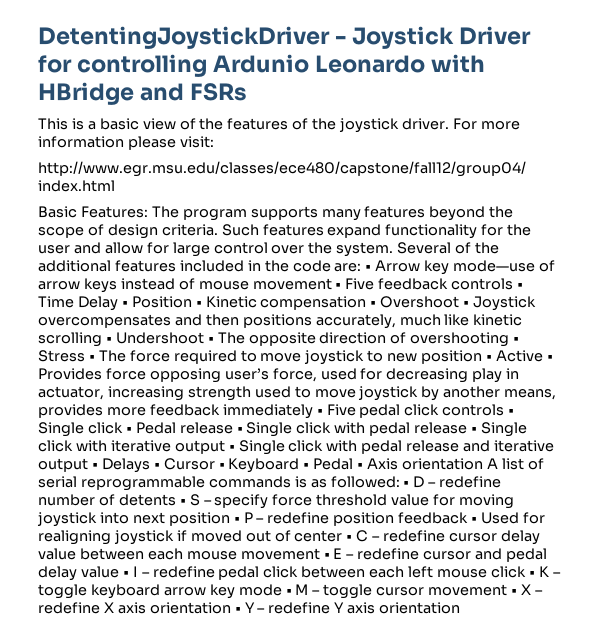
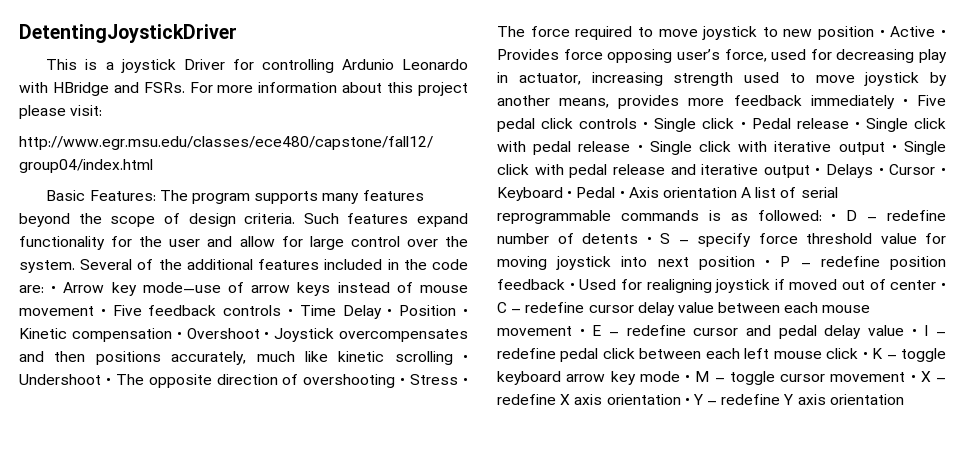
- DetentingJoystickDriver - Joystick Driver for controlling Ardunio Leonardo with HBridge and FSRs
- This is a basic view of the features of the joystick driver. For more information please visit:
+ DetentingJoystickDriver
+ This is a joystick Driver for controlling Ardunio Leonardo with HBridge and FSRs. For more information about this project please visit:

